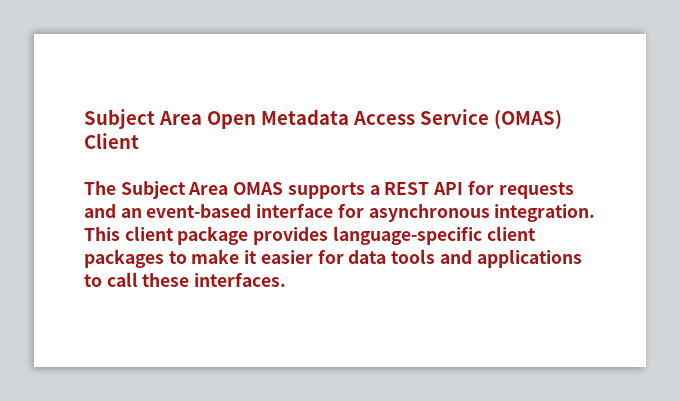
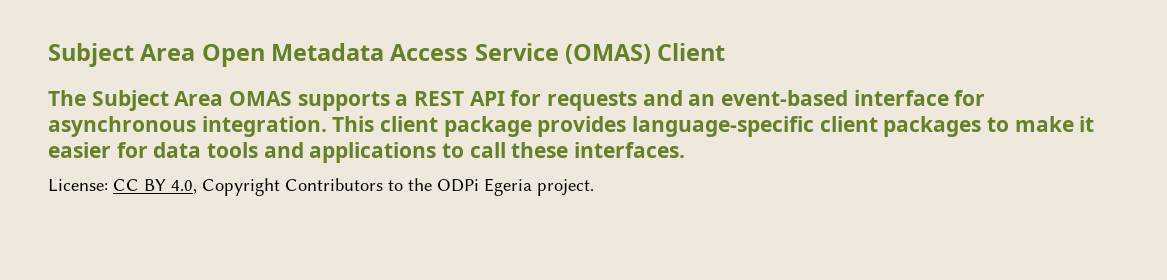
+ License: CC BY 4.0, Copyright Contributors to the ODPi Egeria project.

